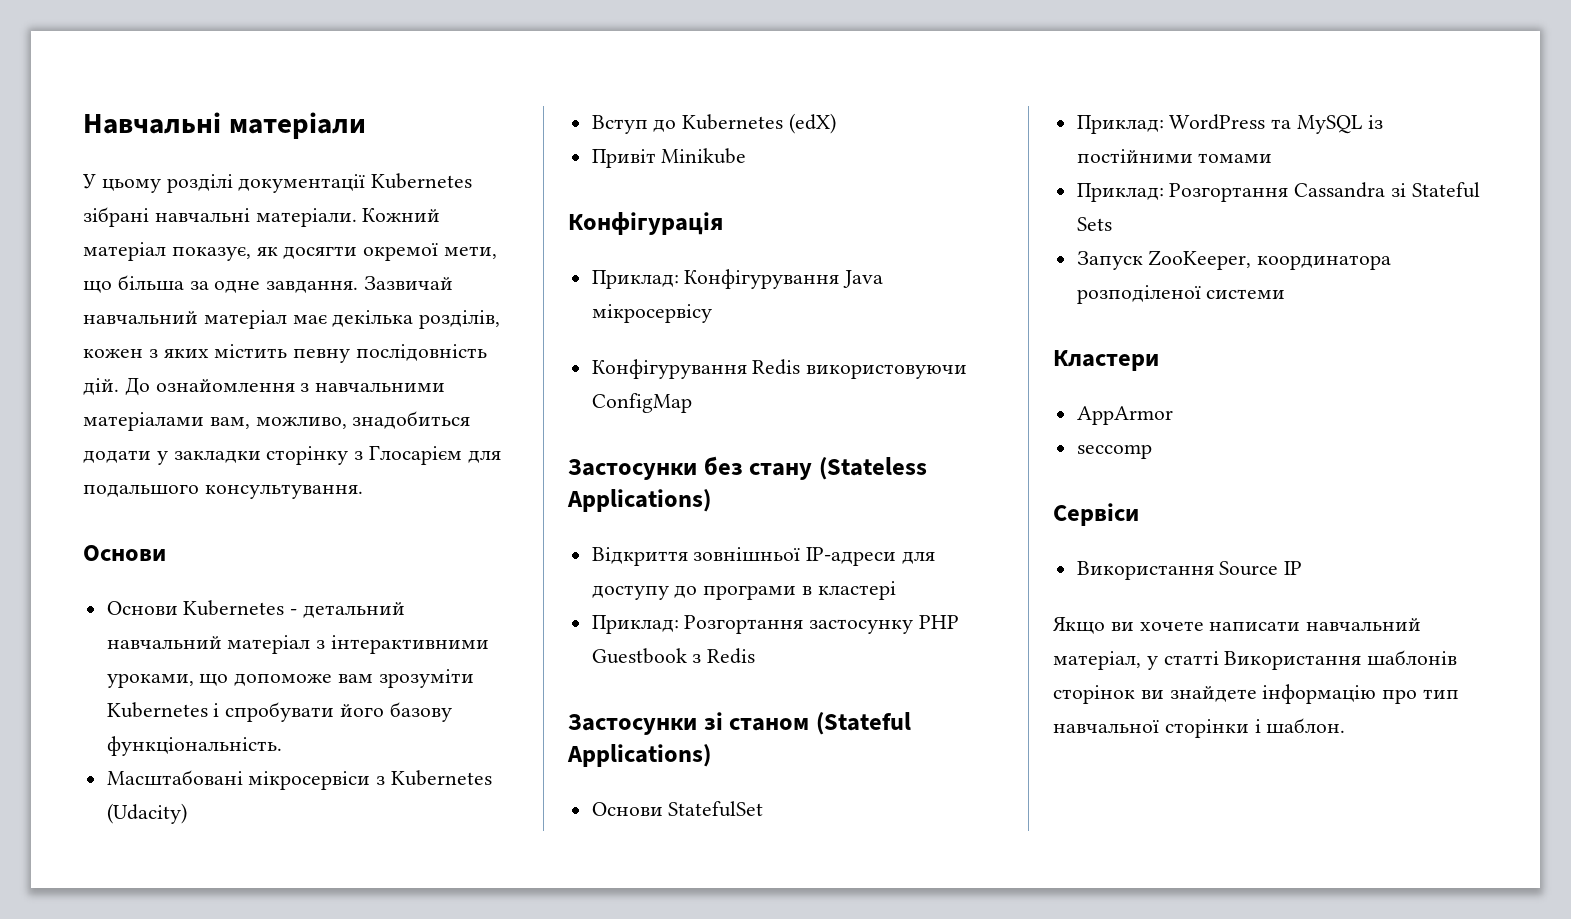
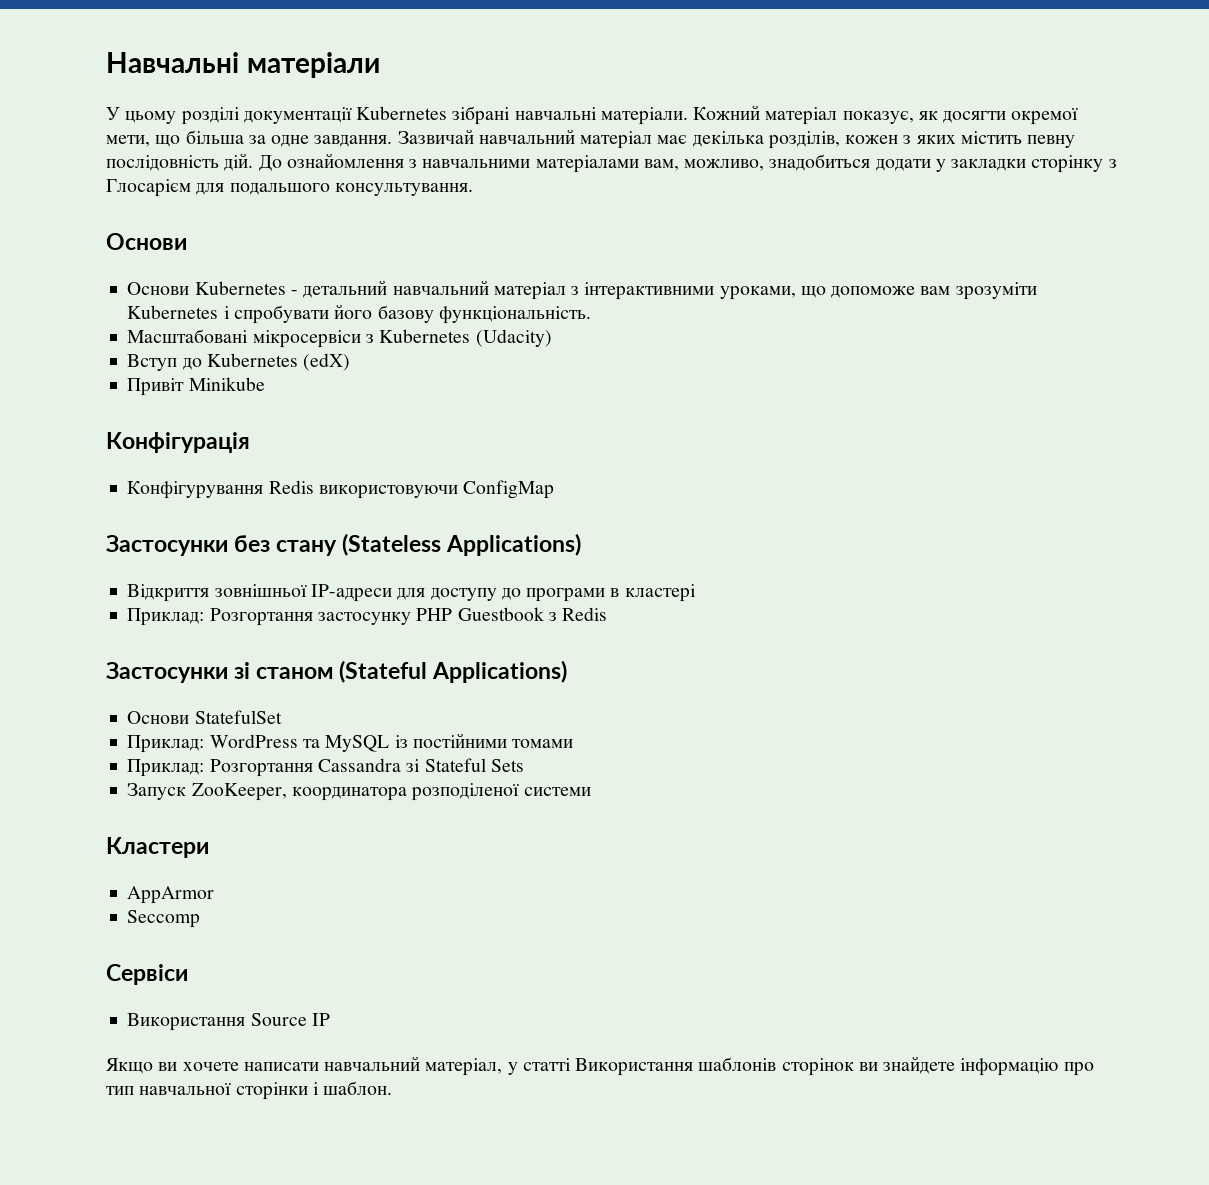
- Приклад: Конфігурування Java мікросервісу
- seccomp
+ Seccomp

